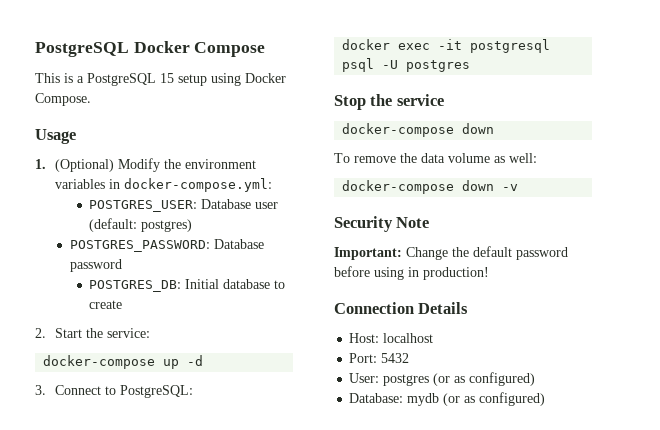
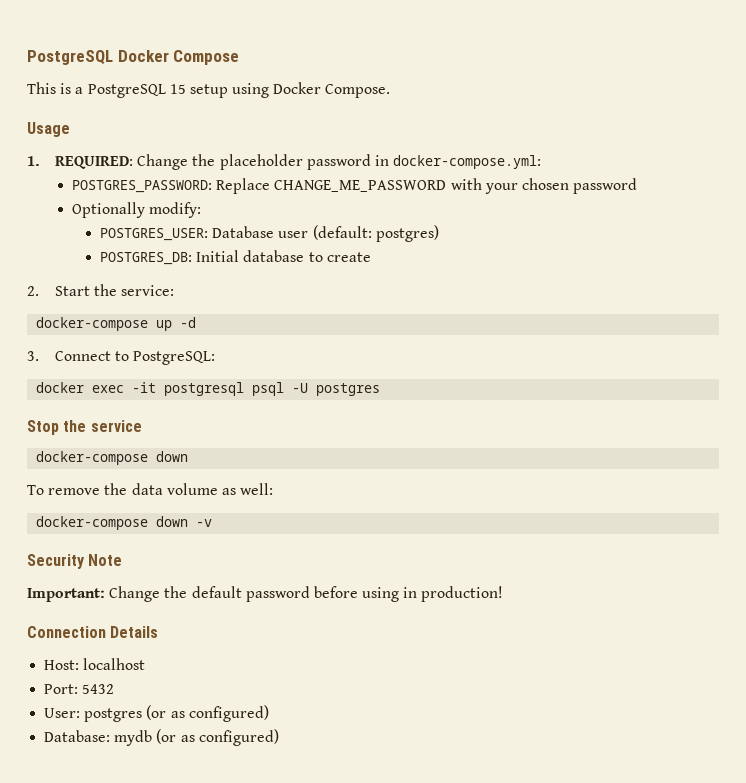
- 1. (Optional) Modify the environment variables in docker-compose.yml:
+ 1. REQUIRED: Change the placeholder password in docker-compose.yml:
+ POSTGRES_PASSWORD: Replace CHANGE_ME_PASSWORD with your chosen password
+ Optionally modify:
- POSTGRES_PASSWORD: Database password

